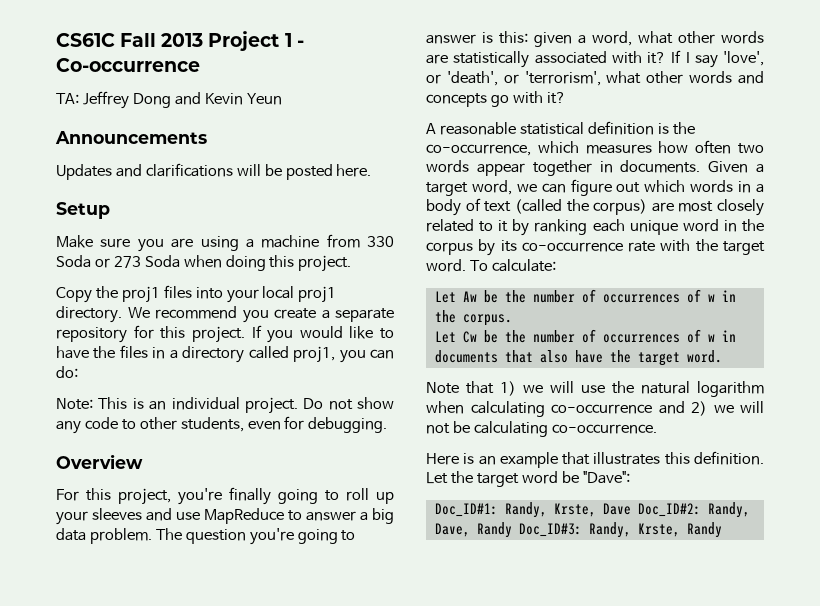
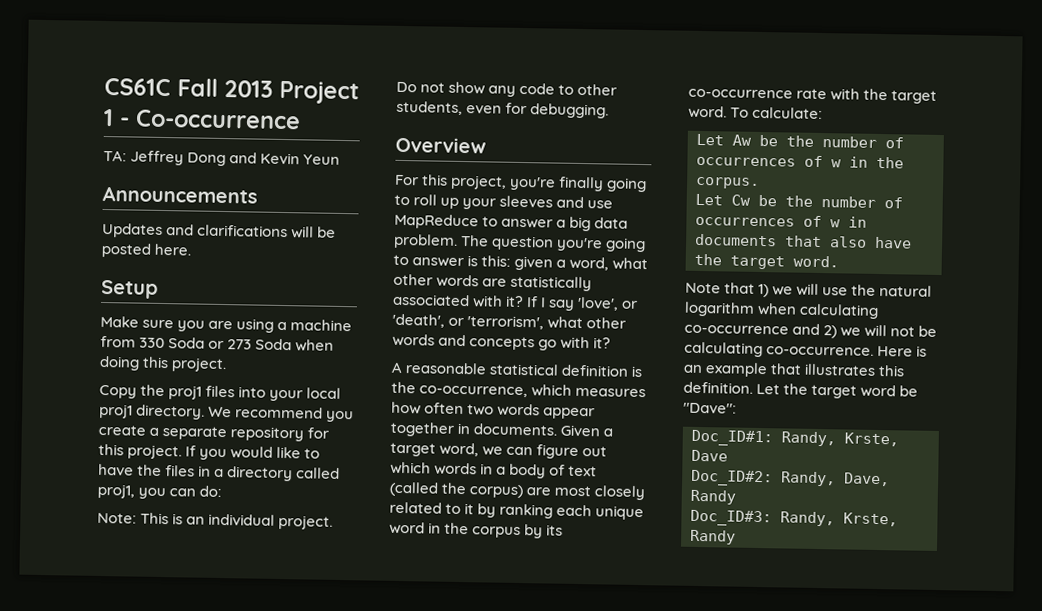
- Note that 1) we will use the natural logarithm when calculating co-occurrence and 2) we will not be calculating co-occurrence.
- Here is an example that illustrates this definition.
+ Note that 1) we will use the natural logarithm when calculating co-occurrence and 2) we will not be calculating co-occurrence. Here is an example that illustrates this definition.
- Doc_ID#1: Randy, Krste, Dave Doc_ID#2: Randy, Dave, Randy Doc_ID#3: Randy, Krste, Randy
+ Doc_ID#1: Randy, Krste, Dave
+ Doc_ID#2: Randy, Dave, Randy
+ Doc_ID#3: Randy, Krste, Randy

